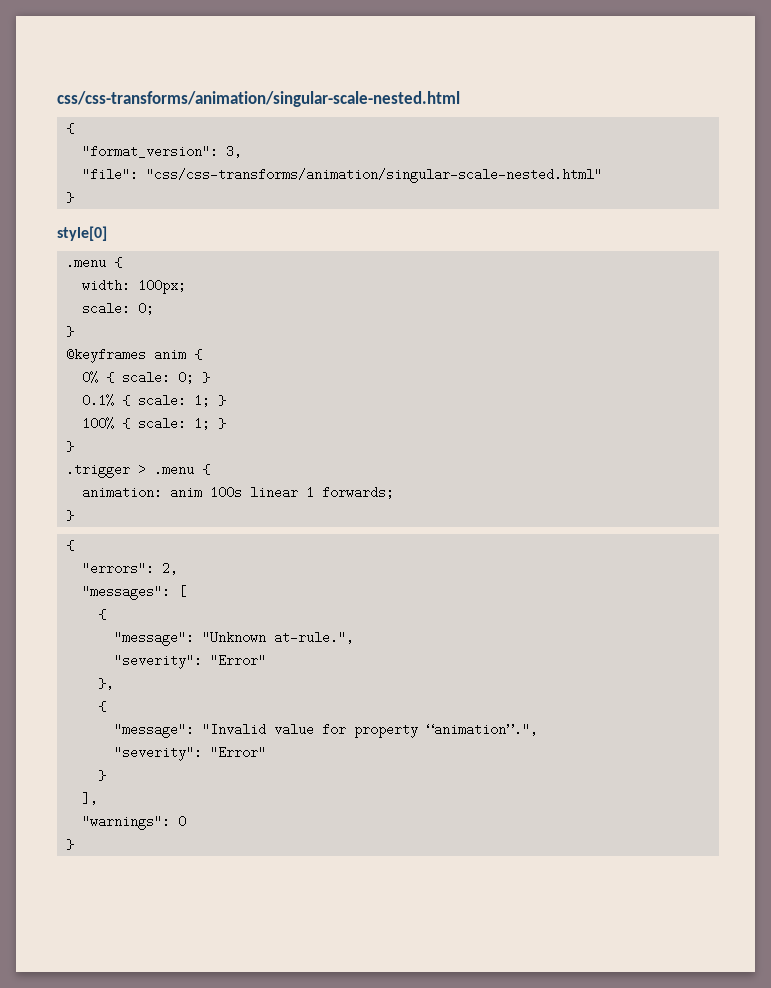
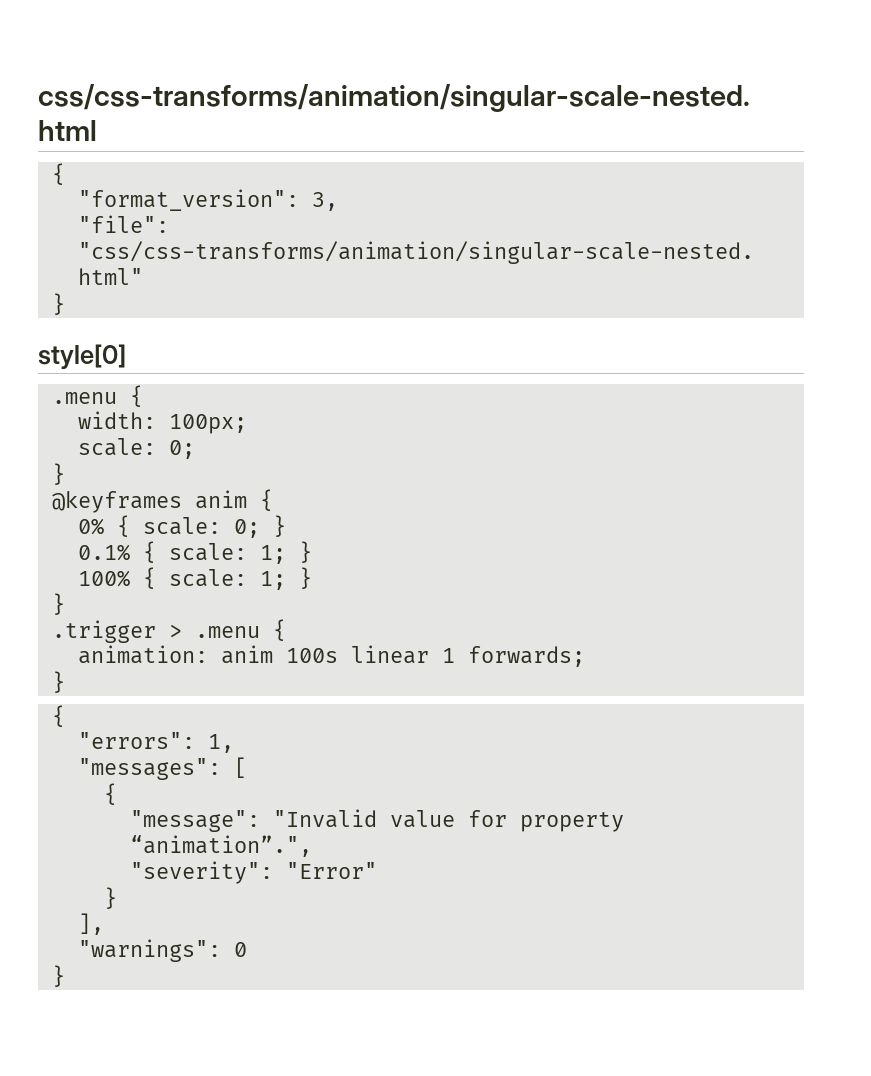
- "errors": 2,
+ "errors": 1,
- "message": "Unknown at-rule.",
- "severity": "Error"
- },
- {

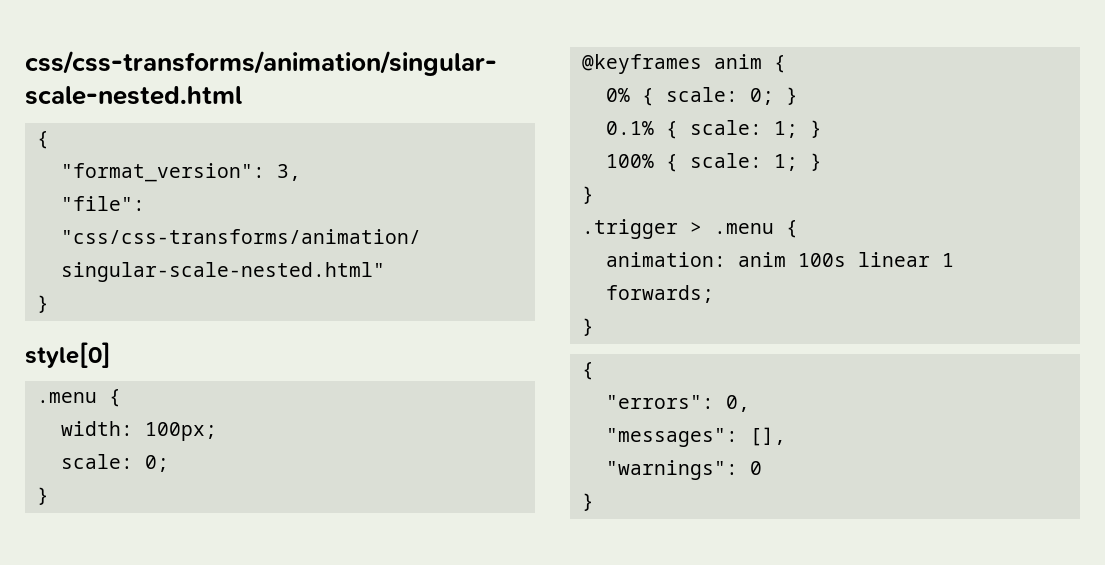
- "errors": 1,
+ "errors": 0,
- "messages": [
- {
- "message": "Invalid value for property “animation”.",
- "severity": "Error"
- }
- ],
+ "messages": [],

